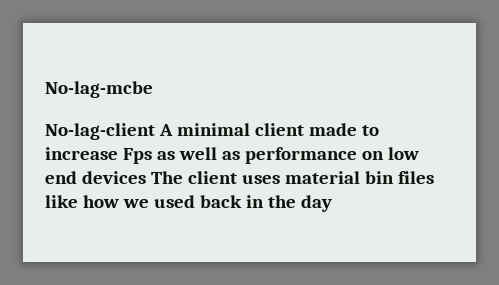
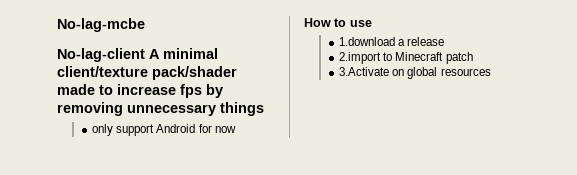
- No-lag-client A minimal client made to increase Fps as well as performance on low end devices The client uses material bin files like how we used back in the day
+ No-lag-client A minimal client/texture pack/shader made to increase fps by removing unnecessary things
+ only support Android for now
+ How to use
+ 1.download a release
+ 2.import to Minecraft patch
+ 3.Activate on global resources

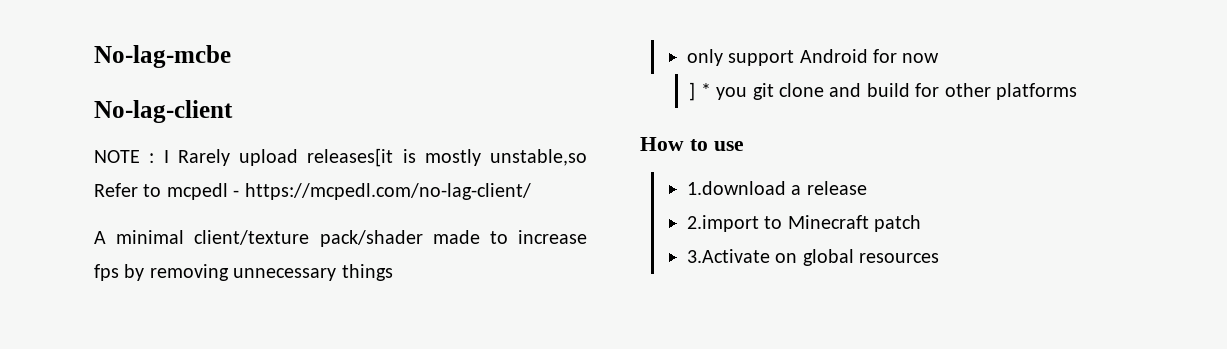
- No-lag-client A minimal client/texture pack/shader made to increase fps by removing unnecessary things
+ No-lag-client
+ NOTE : I Rarely upload releases[it is mostly unstable,so Refer to mcpedl - https://mcpedl.com/no-lag-client/
+ A minimal client/texture pack/shader made to increase fps by removing unnecessary things
+ ] * you git clone and build for other platforms

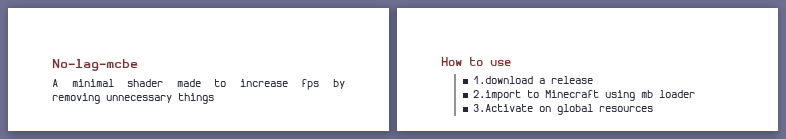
- No-lag-client
- NOTE : I Rarely upload releases[it is mostly unstable,so Refer to mcpedl - https://mcpedl.com/no-lag-client/
- A minimal client/texture pack/shader made to increase fps by removing unnecessary things
+ A minimal shader made to increase fps by removing unnecessary things
- only support Android for now
- ] * you git clone and build for other platforms
- 2.import to Minecraft patch
+ 2.import to Minecraft using mb loader

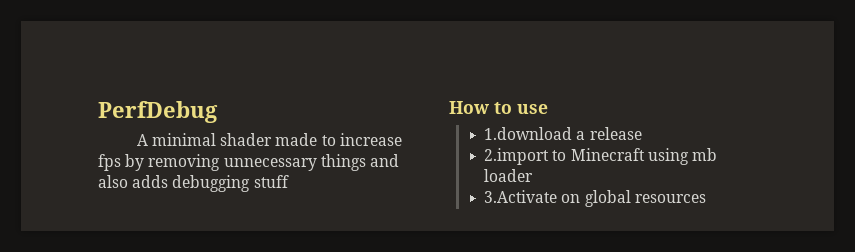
- No-lag-mcbe
+ PerfDebug
- A minimal shader made to increase fps by removing unnecessary things
+ A minimal shader made to increase fps by removing unnecessary things and also adds debugging stuff

